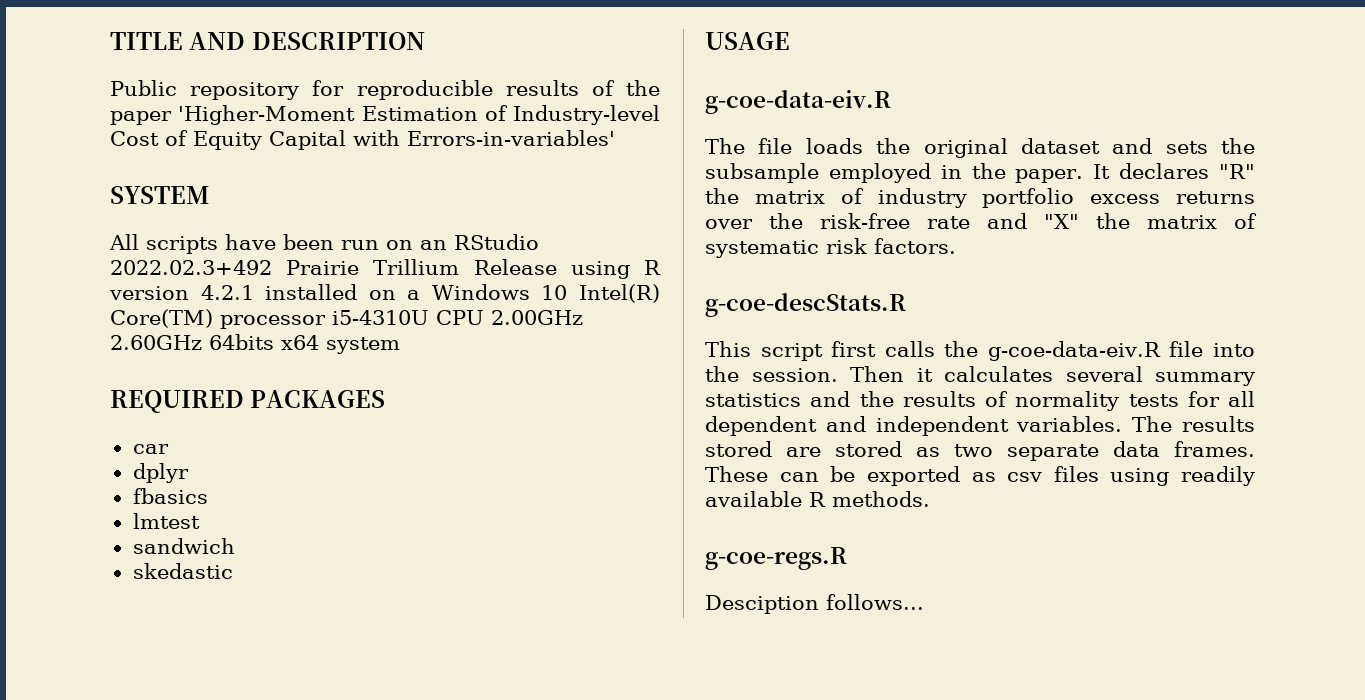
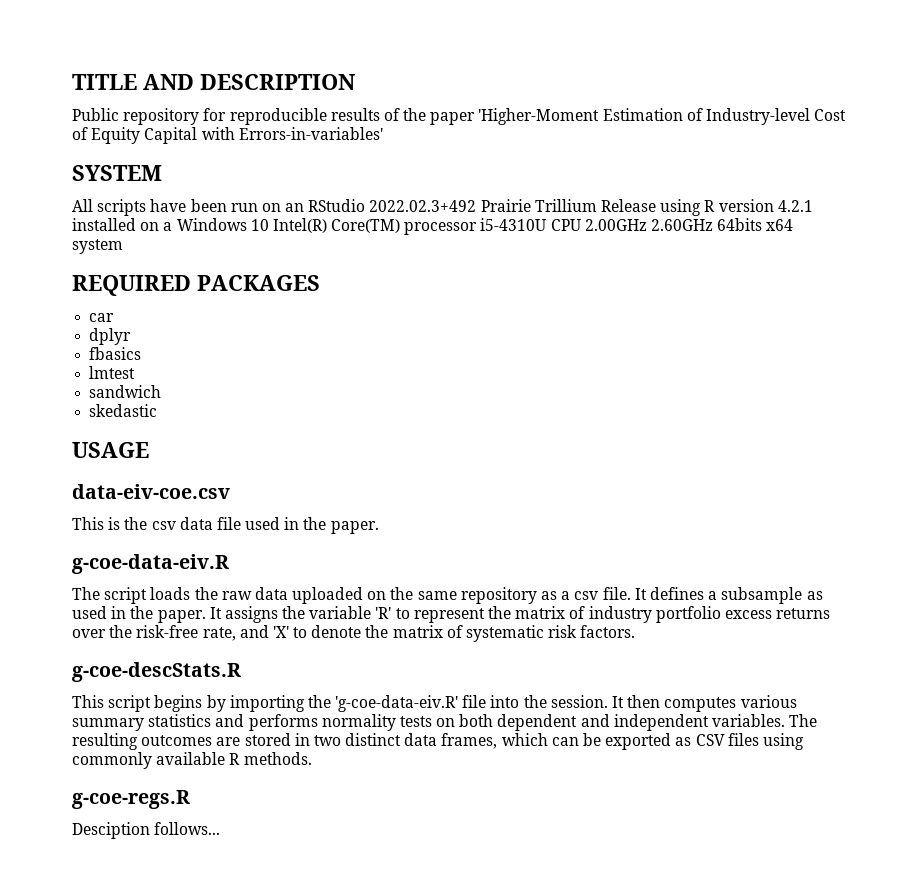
+ data-eiv-coe.csv
+ This is the csv data file used in the paper.
- The file loads the original dataset and sets the subsample employed in the paper. It declares "R" the matrix of industry portfolio excess returns over the risk-free rate and "X" the matrix of systematic risk factors.
+ The script loads the raw data uploaded on the same repository as a csv file. It defines a subsample as used in the paper. It assigns the variable 'R' to represent the matrix of industry portfolio excess returns over the risk-free rate, and 'X' to denote the matrix of systematic risk factors.
- This script first calls the g-coe-data-eiv.R file into the session. Then it calculates several summary statistics and the results of normality tests for all dependent and independent variables.
+ This script begins by importing the 'g-coe-data-eiv.R' file into the session. It then computes various summary statistics and performs normality tests on both dependent and independent variables.
- The results stored are stored as two separate data frames. These can be exported as csv files using readily available R methods.
+ The resulting outcomes are stored in two distinct data frames, which can be exported as CSV files using commonly available R methods.

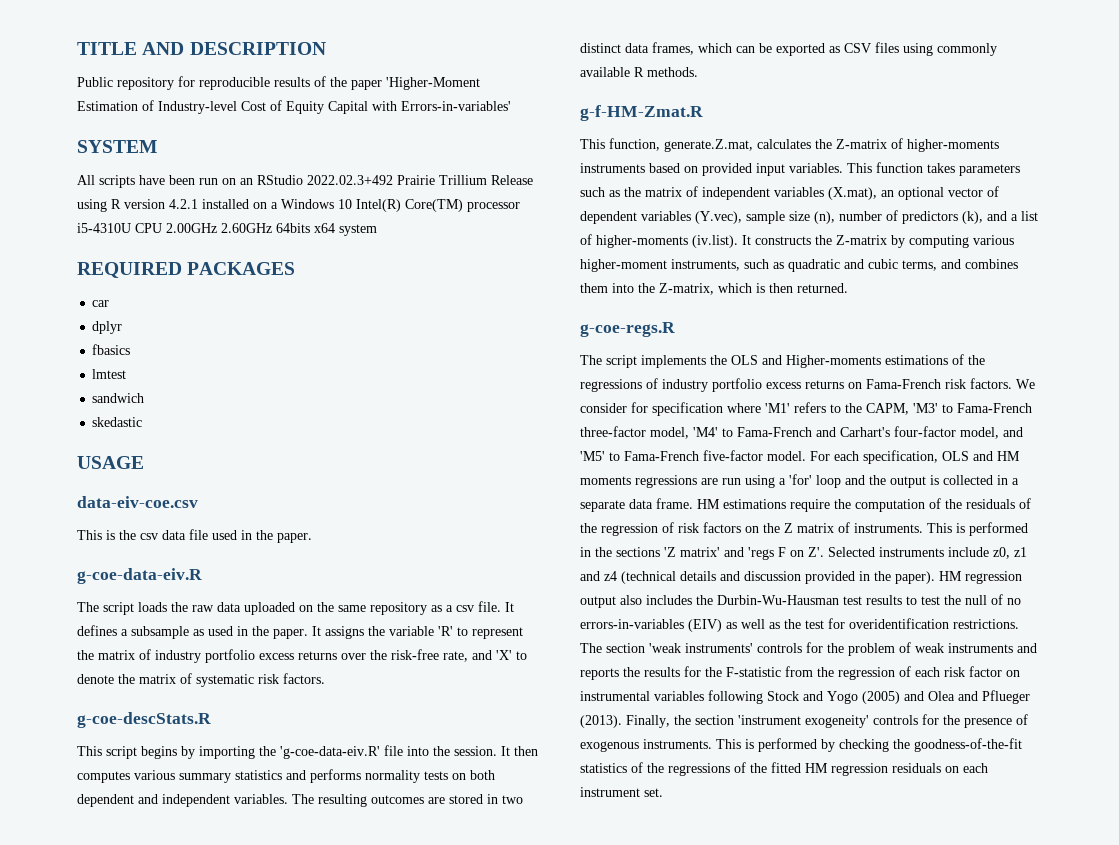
+ g-f-HM-Zmat.R
+ This function, generate.Z.mat, calculates the Z-matrix of higher-moments instruments based on provided input variables. This function takes parameters such as the matrix of independent variables (X.mat), an optional vector of dependent variables (Y.vec), sample size (n), number of predictors (k), and a list of higher-moments (iv.list). It constructs the Z-matrix by computing various higher-moment instruments, such as quadratic and cubic terms, and combines them into the Z-matrix, which is then returned.
  g-coe-regs.R
- Desciption follows...
+ The script implements the OLS and Higher-moments estimations of the regressions of industry portfolio excess returns on Fama-French risk factors. We consider for specification where 'M1' refers to the CAPM, 'M3' to Fama-French three-factor model, 'M4' to Fama-French and Carhart's four-factor model, and 'M5' to Fama-French five-factor model. For each specification, OLS and HM moments regressions are run using a 'for' loop and the output is collected in a separate data frame. HM estimations require the computation of the residuals of the regression of risk factors on the Z matrix of instruments. This is performed in the sections 'Z matrix' and 'regs F on Z'. Selected instruments include z0, z1 and z4 (technical details and discussion provided in the paper). HM regression output also includes the Durbin-Wu-Hausman test results to test the null of no errors-in-variables (EIV) as well as the test for overidentification restrictions. The section 'weak instruments' controls for the problem of weak instruments and reports the results for the F-statistic from the regression of each risk factor on instrumental variables following Stock and Yogo (2005) and Olea and Pflueger (2013). Finally, the section 'instrument exogeneity' controls for the presence of exogenous instruments. This is performed by checking the goodness-of-the-fit statistics of the regressions of the fitted HM regression residuals on each instrument set.

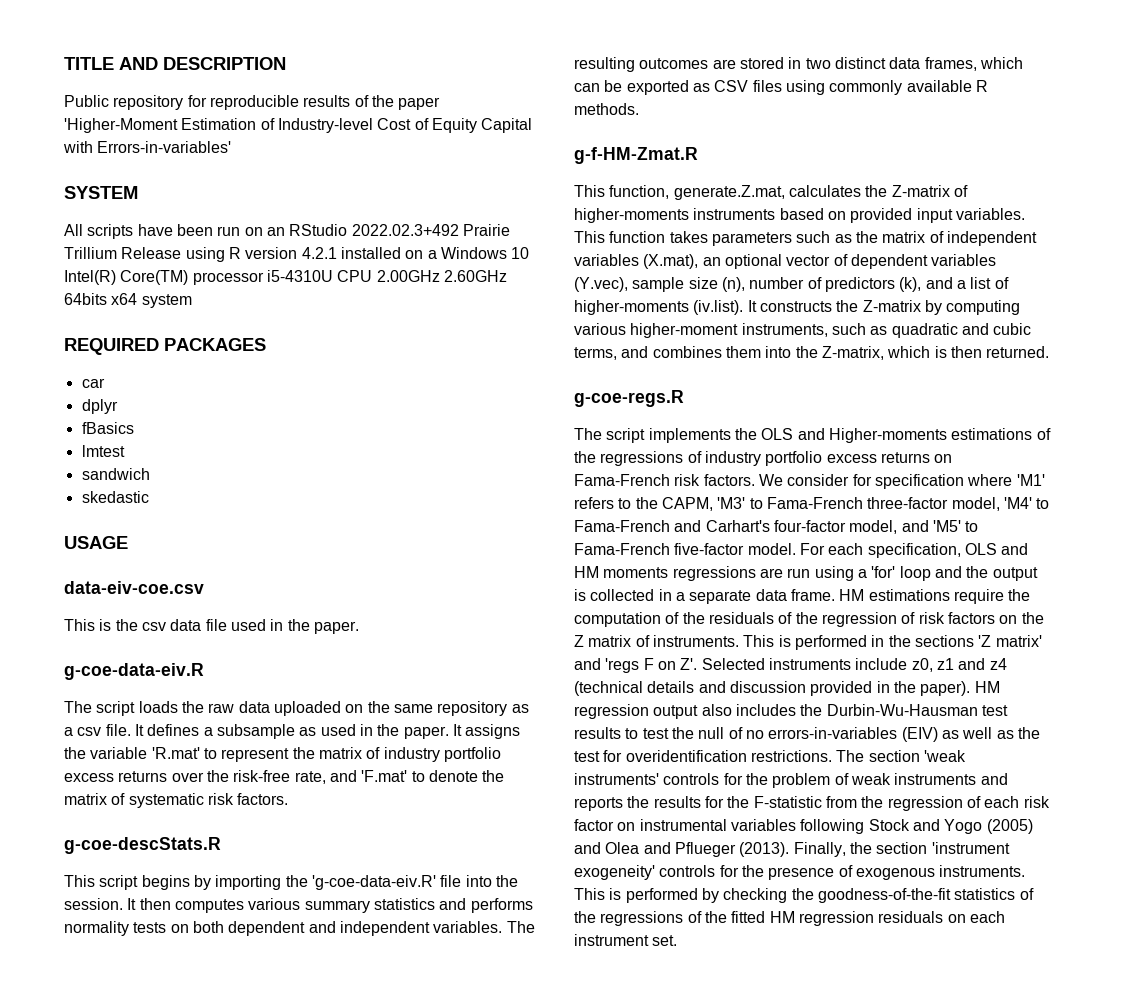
- fbasics
+ fBasics
- It assigns the variable 'R' to represent the matrix of industry portfolio excess returns over the risk-free rate, and 'X' to denote the matrix of systematic risk factors.
+ It assigns the variable 'R.mat' to represent the matrix of industry portfolio excess returns over the risk-free rate, and 'F.mat' to denote the matrix of systematic risk factors.

